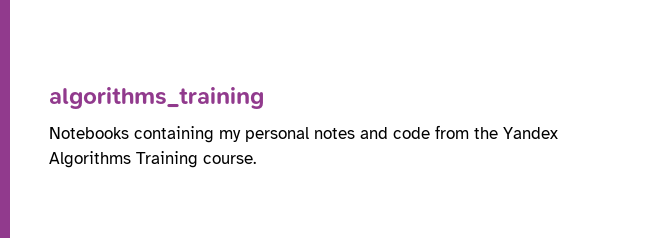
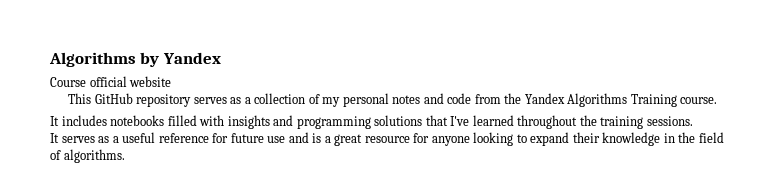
- algorithms_training
- Notebooks containing my personal notes and code from the Yandex Algorithms Training course.
+ Algorithms by Yandex
+ Course official website
+ This GitHub repository serves as a collection of my personal notes and code from the Yandex Algorithms Training course.
+ It includes notebooks filled with insights and programming solutions that I've learned throughout the training sessions.
+ It serves as a useful reference for future use and is a great resource for anyone looking to expand their knowledge in the field of algorithms.

